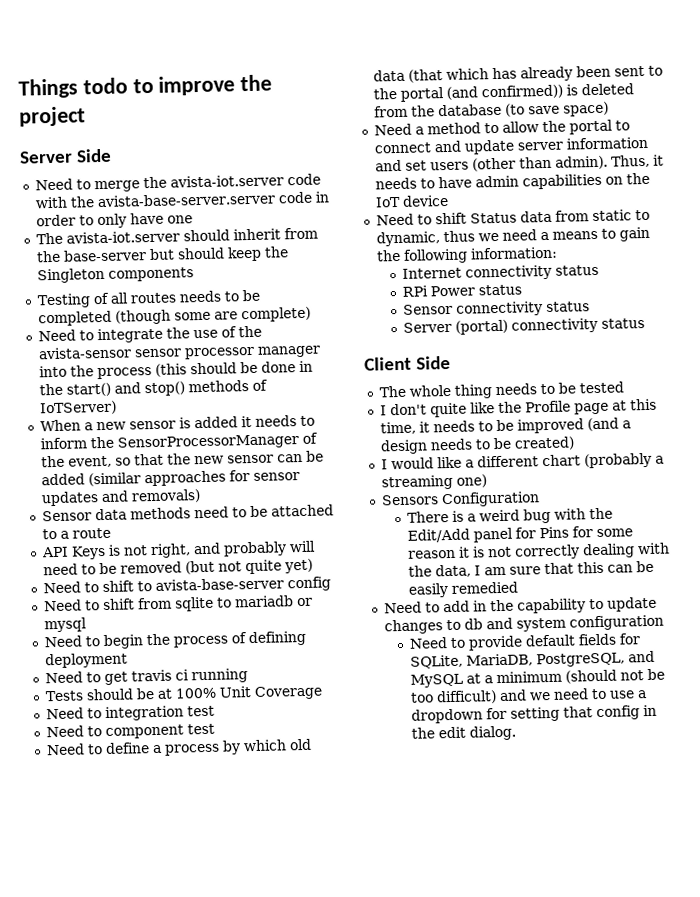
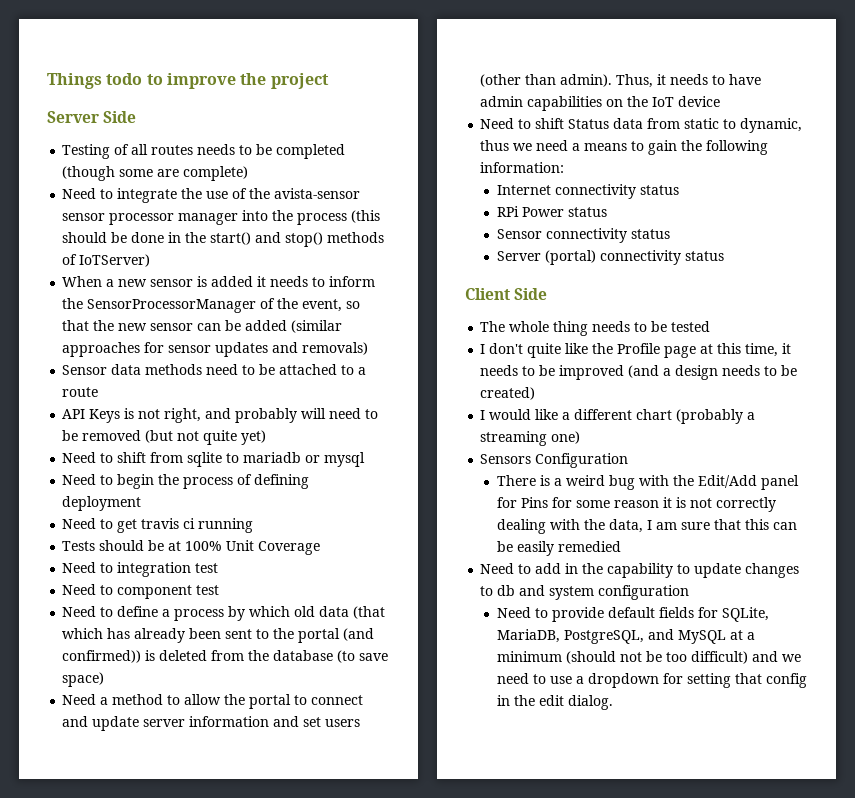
- Need to merge the avista-iot.server code with the avista-base-server.server code in order to only have one
- The avista-iot.server should inherit from the base-server but should keep the Singleton components
- Need to shift to avista-base-server config

